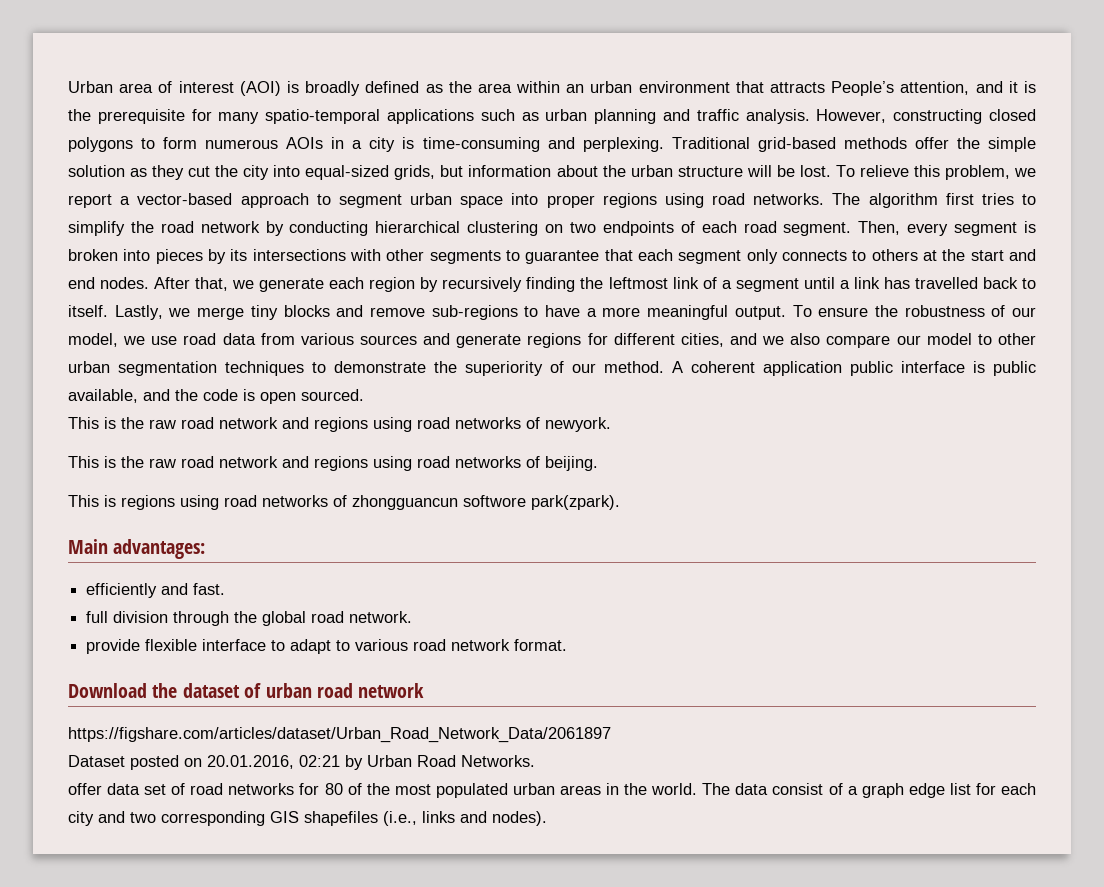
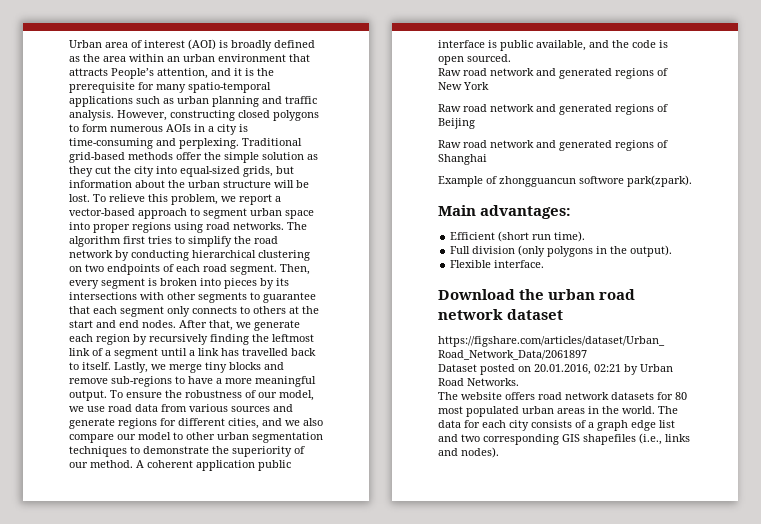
- This is the raw road network and regions using road networks of newyork.
- This is the raw road network and regions using road networks of beijing.
- This is regions using road networks of zhongguancun softwore park(zpark).
+ Raw road network and generated regions of New York
+ Raw road network and generated regions of Beijing
+ Raw road network and generated regions of Shanghai
+ Example of zhongguancun softwore park(zpark).
- efficiently and fast.
- full division through the global road network.
- provide flexible interface to adapt to various road network format.
+ Efficient (short run time).
+ Full division (only polygons in the output).
+ Flexible interface.
- Download the dataset of urban road network
+ Download the urban road network dataset
- offer data set of road networks for 80 of the most populated urban areas in the world.
+ The website offers road network datasets for 80 most populated urban areas in the world.
- The data consist of a graph edge list for each city and two corresponding GIS shapefiles (i.e., links and nodes).
+ The data for each city consists of a graph edge list and two corresponding GIS shapefiles (i.e., links and nodes).

